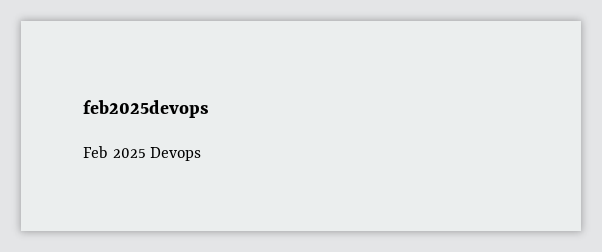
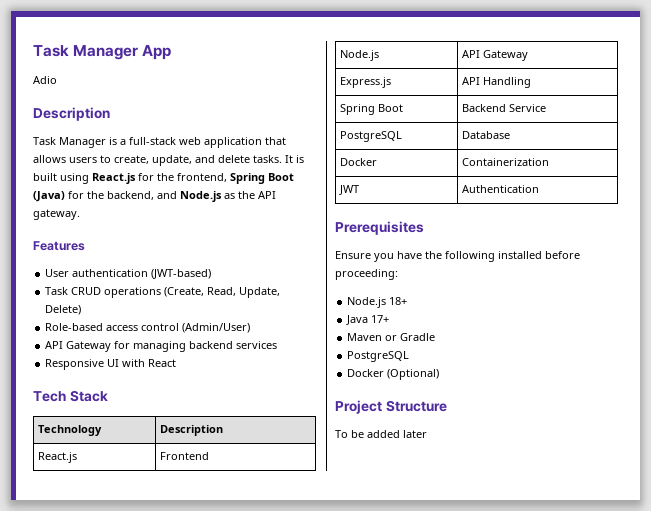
- feb2025devops
- Feb 2025 Devops
+ Task Manager App
+ Adio
+ Description
+ Task Manager is a full-stack web application that allows users to create, update, and delete tasks. It is built using React.js for the frontend, Spring Boot (Java) for the backend, and Node.js as the API gateway.
+ Features
+ User authentication (JWT-based)
+ Task CRUD operations (Create, Read, Update, Delete)
+ Role-based access control (Admin/User)
+ API Gateway for managing backend services
+ Responsive UI with React
+ Tech Stack
+ Technology | Description
+ React.js | Frontend
+ Node.js | API Gateway
+ Express.js | API Handling
+ Spring Boot | Backend Service
+ PostgreSQL | Database
+ Docker | Containerization
+ JWT | Authentication
+ Prerequisites
+ Ensure you have the following installed before proceeding:
+ Node.js 18+
+ Java 17+
+ Maven or Gradle
+ PostgreSQL
+ Docker (Optional)
+ Project Structure
+ To be added later

